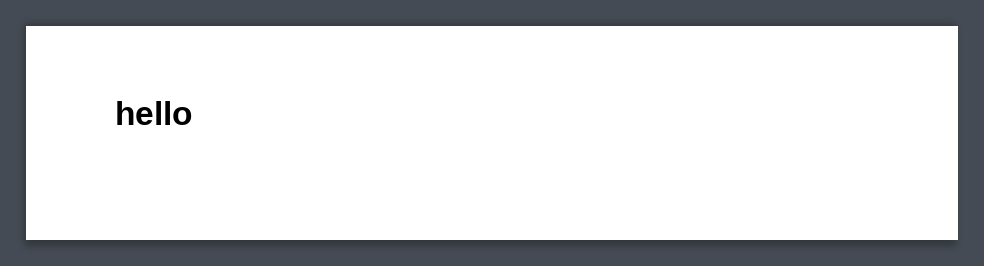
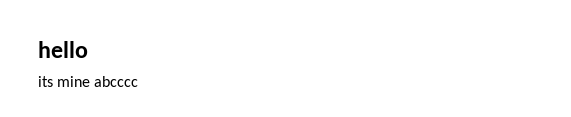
+ its mine abcccc

